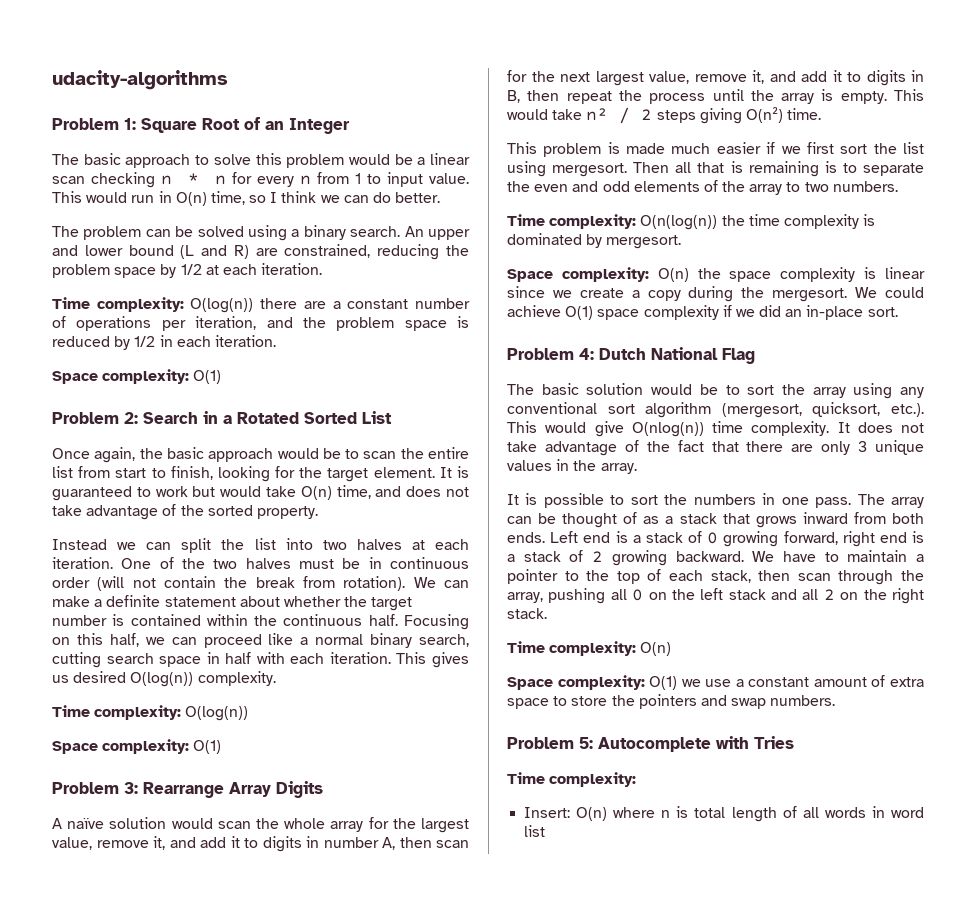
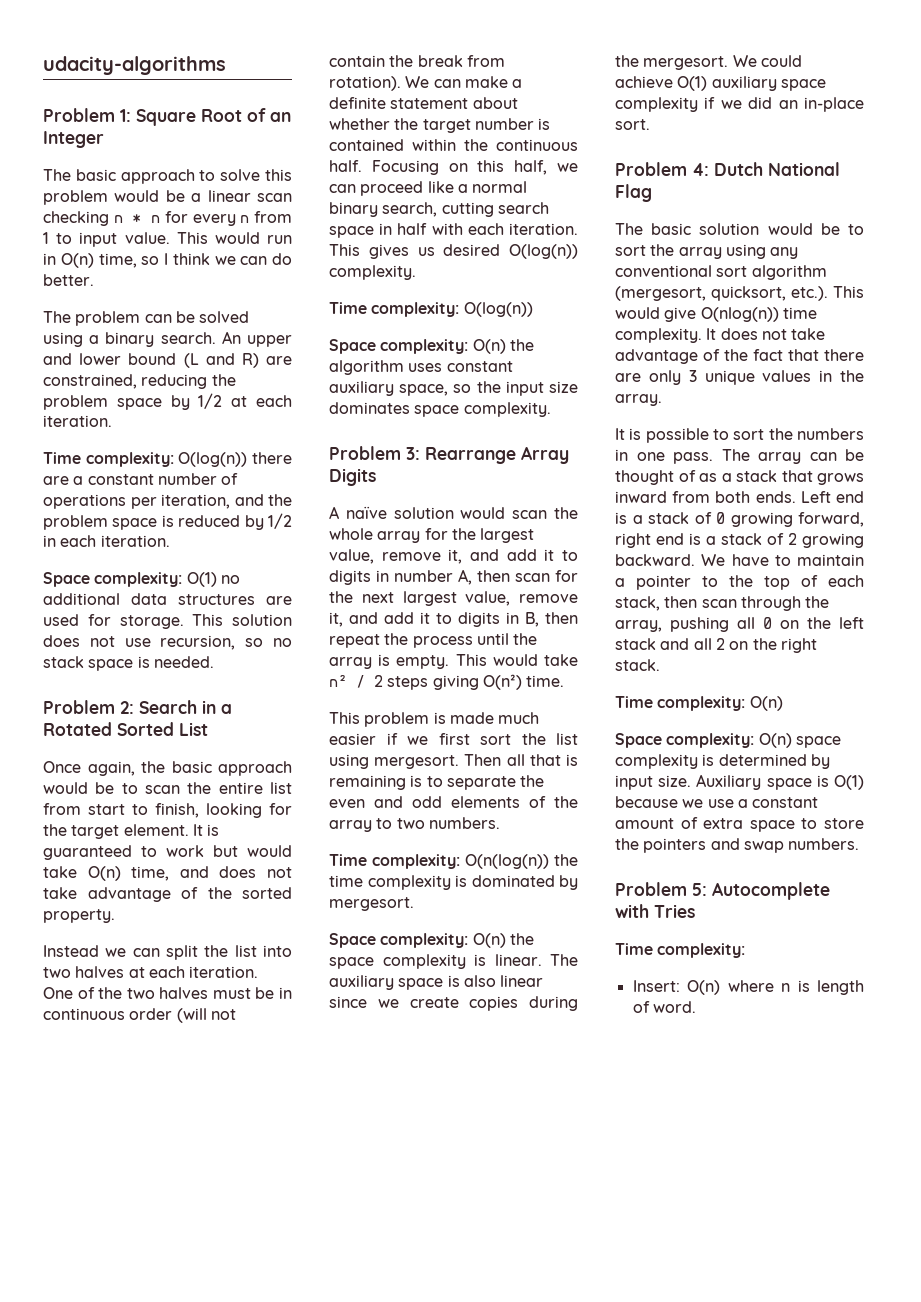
  Time complexity: O(log(n)) there are a constant number of operations per iteration, and the problem space is reduced by 1/2 in each iteration.
- Space complexity: O(1)
+ Space complexity: O(1) no additional data structures are used for storage. This solution does not use recursion, so no stack space is needed.
  This gives us desired O(log(n)) complexity.
  Time complexity: O(log(n))
- Space complexity: O(1)
+ Space complexity: O(n) the algorithm uses constant auxiliary space, so the input size dominates space complexity.
- Space complexity: O(n) the space complexity is linear since we create a copy during the mergesort.
+ Space complexity: O(n) the space complexity is linear. The auxiliary space is also linear since we create copies during the mergesort.
- We could achieve O(1) space complexity if we did an in-place sort.
+ We could achieve O(1) auxiliary space complexity if we did an in-place sort.
- Space complexity: O(1) we use a constant amount of extra space to store the pointers and swap numbers.
+ Space complexity: O(n) space complexity is determined by input size. Auxiliary space is O(1) because we use a constant amount of extra space to store the pointers and swap numbers.
- Insert: O(n) where n is total length of all words in word list
+ Insert: O(n) where n is length of word.

